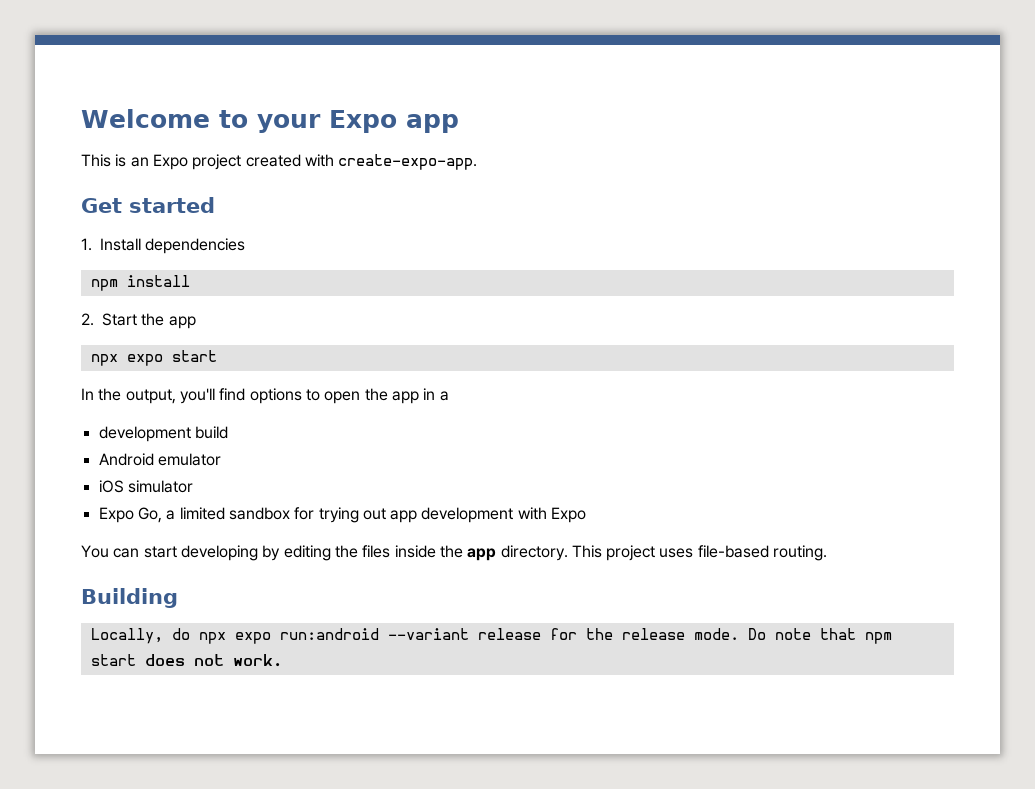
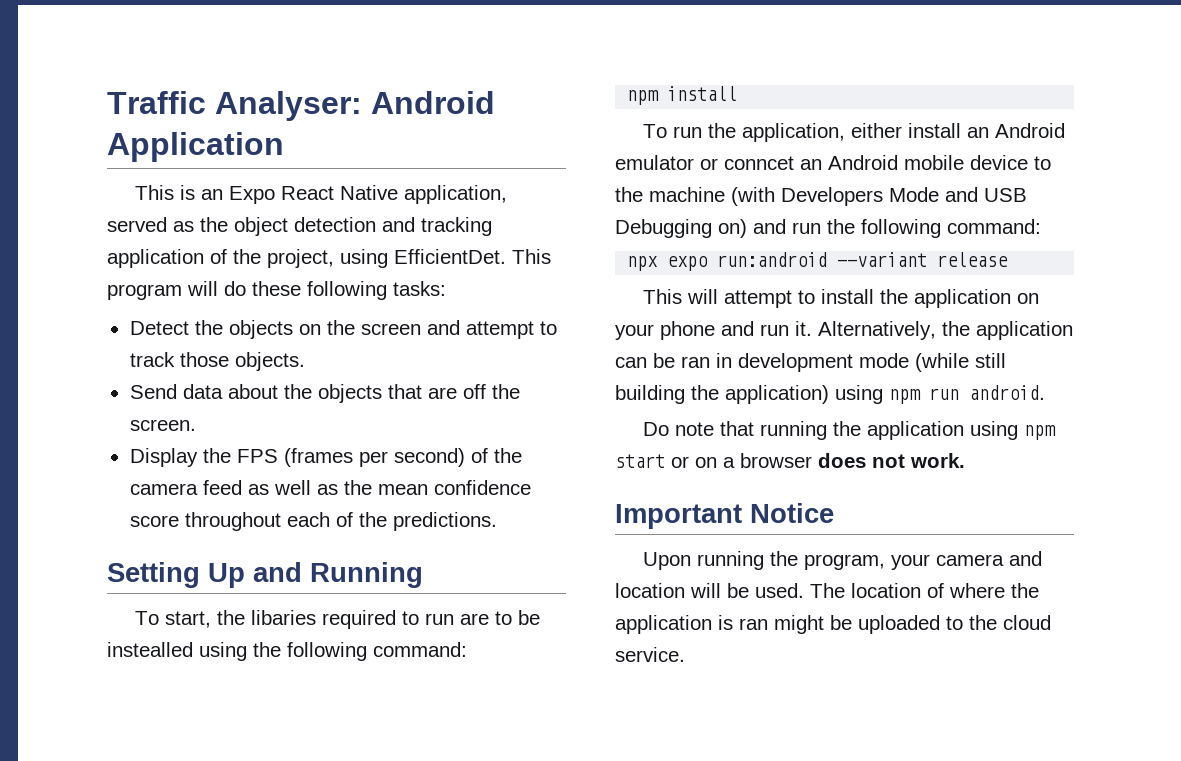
- Welcome to your Expo app
+ Traffic Analyser: Android Application
- This is an Expo project created with create-expo-app.
- Get started
- 1. Install dependencies
+ This is an Expo React Native application, served as the object detection and tracking application of the project, using EfficientDet. This program will do these following tasks:
+ Detect the objects on the screen and attempt to track those objects.
+ Send data about the objects that are off the screen.
+ Display the FPS (frames per second) of the camera feed as well as the mean confidence score throughout each of the predictions.
+ Setting Up and Running
+ To start, the libaries required to run are to be instealled using the following command:
  npm install
- 2. Start the app
- npx expo start
- In the output, you'll find options to open the app in a
- development build
- Android emulator
- iOS simulator
- Expo Go, a limited sandbox for trying out app development with Expo
- You can start developing by editing the files inside the app directory. This project uses file-based routing.
- Building
- Locally, do npx expo run:android --variant release for the release mode. Do note that npm start does not work.
+ To run the application, either install an Android emulator or conncet an Android mobile device to the machine (with Developers Mode and USB Debugging on) and run the following command:
+ npx expo run:android --variant release
+ This will attempt to install the application on your phone and run it. Alternatively, the application can be ran in development mode (while still building the application) using npm run android.
+ Do note that running the application using npm start or on a browser does not work.
+ Important Notice
+ Upon running the program, your camera and location will be used. The location of where the application is ran might be uploaded to the cloud service.

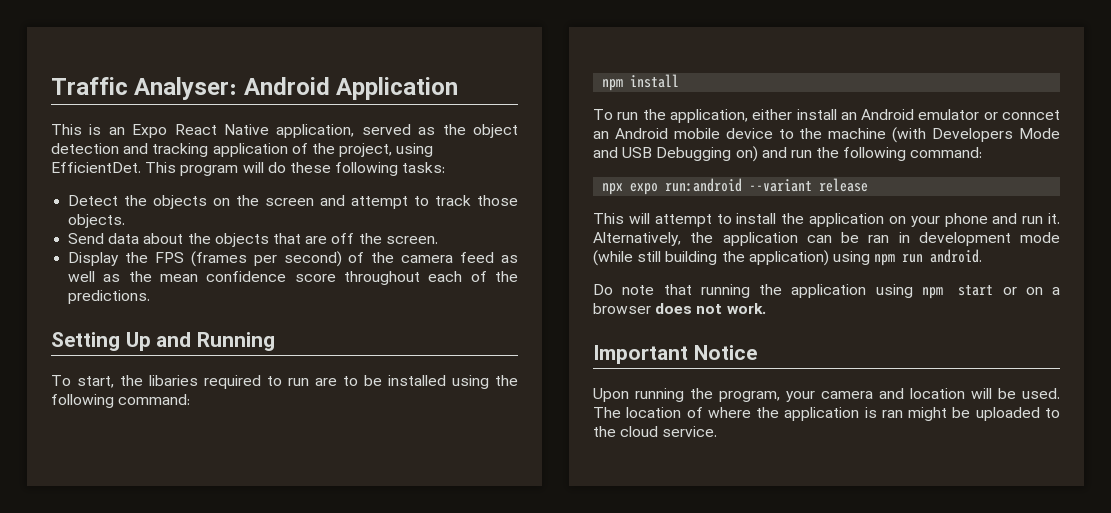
- To start, the libaries required to run are to be instealled using the following command:
+ To start, the libaries required to run are to be installed using the following command:

